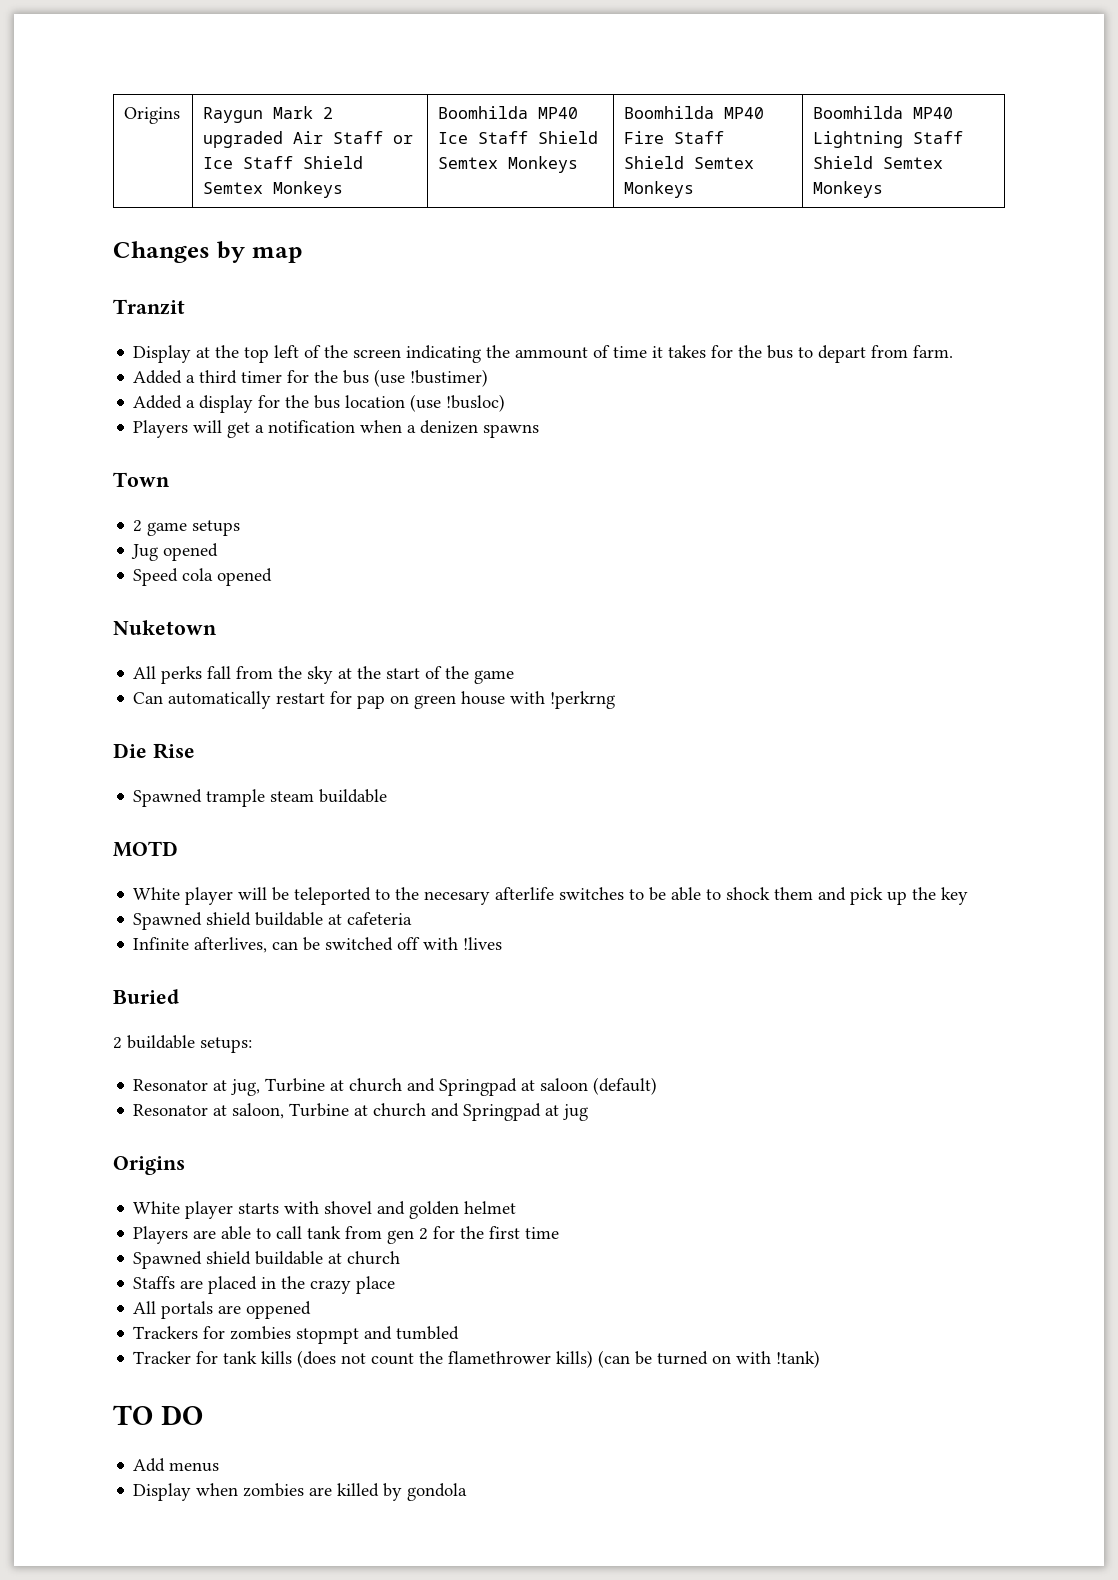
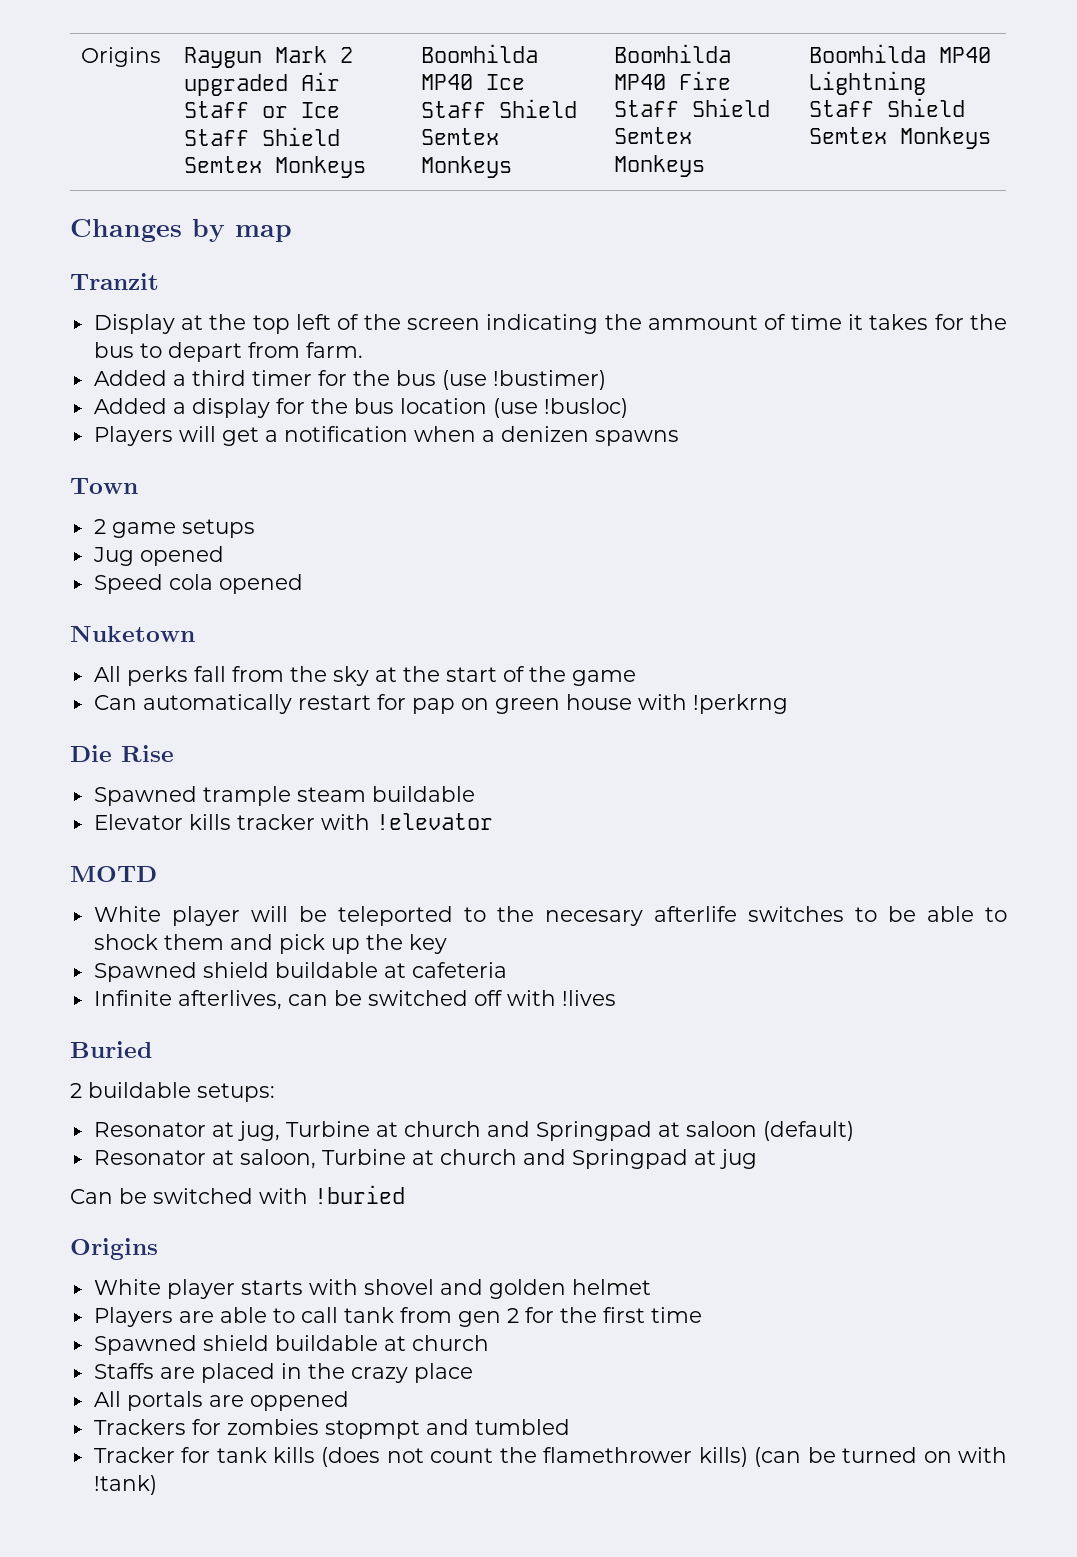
+ Elevator kills tracker with !elevator
+ Can be switched with !buried
- TO DO
- Add menus
- Display when zombies are killed by gondola

